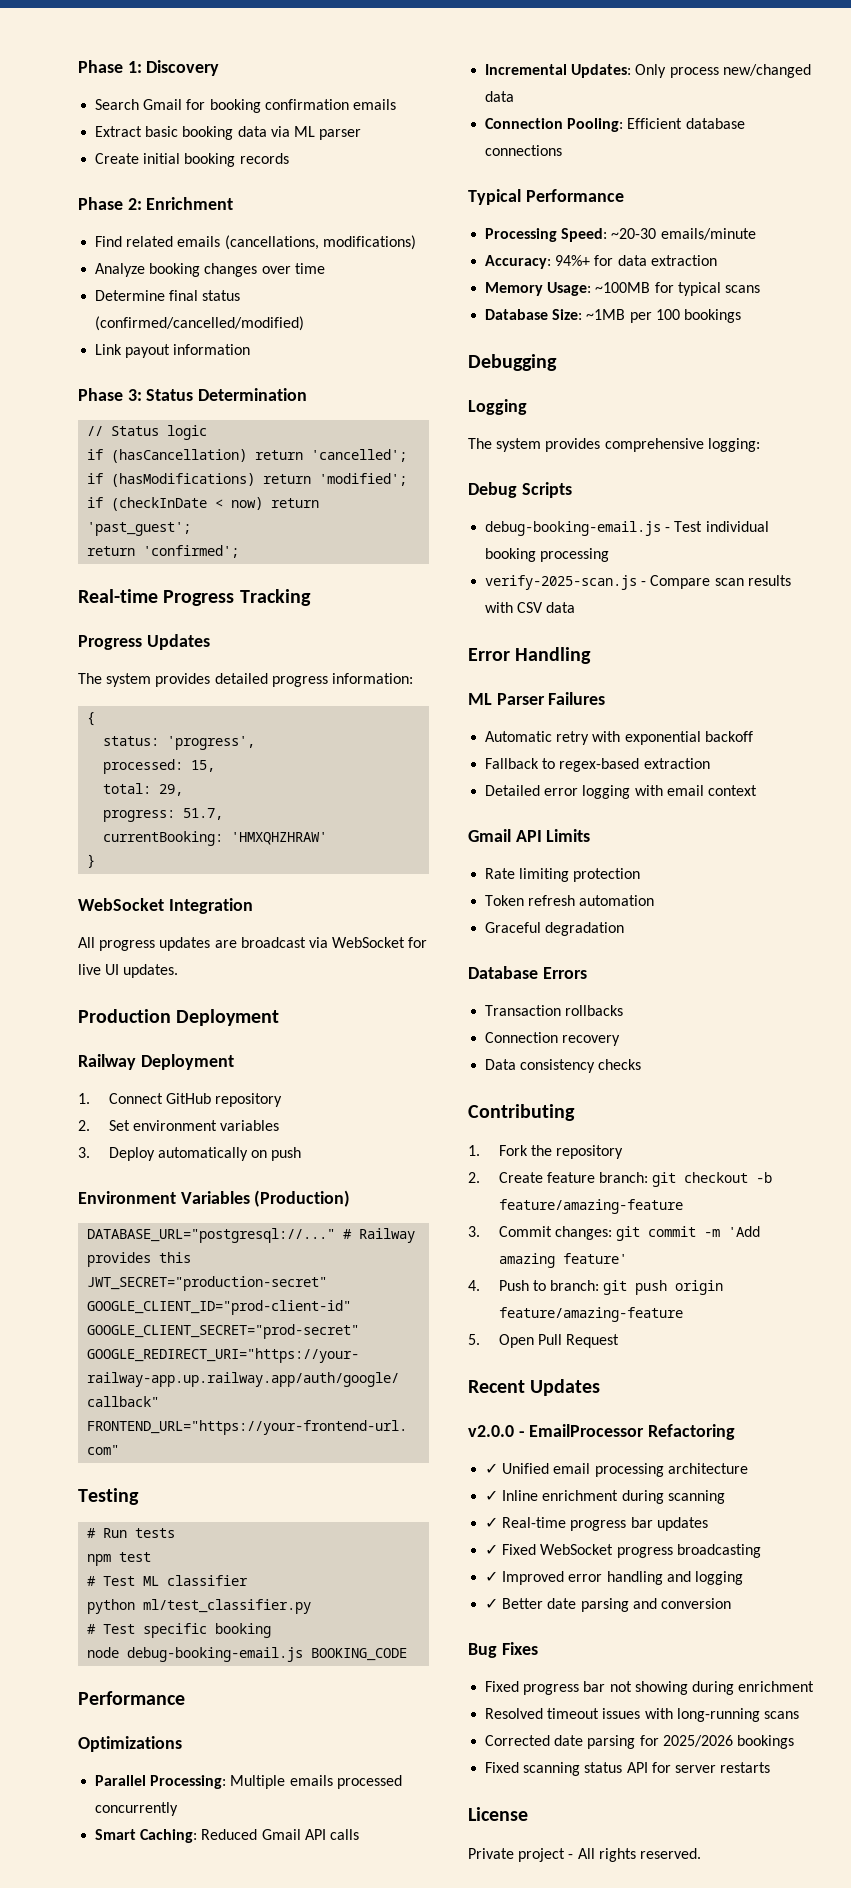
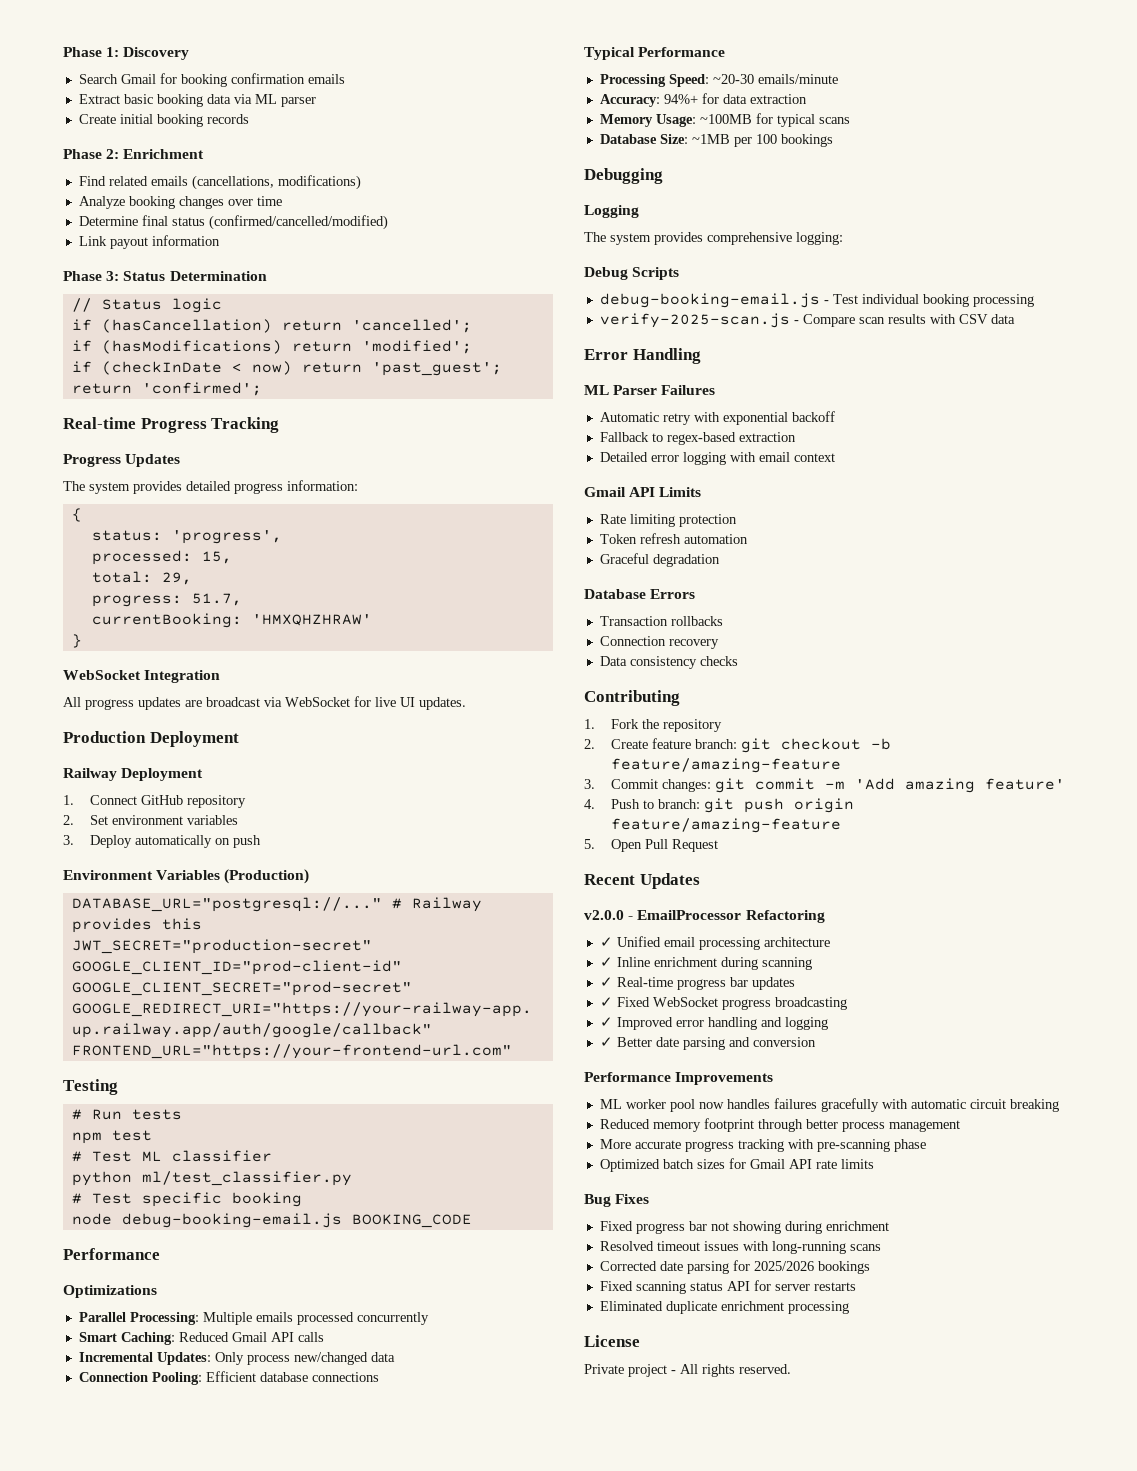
+ Performance Improvements
+ ML worker pool now handles failures gracefully with automatic circuit breaking
+ Reduced memory footprint through better process management
+ More accurate progress tracking with pre-scanning phase
+ Optimized batch sizes for Gmail API rate limits
+ Eliminated duplicate enrichment processing

